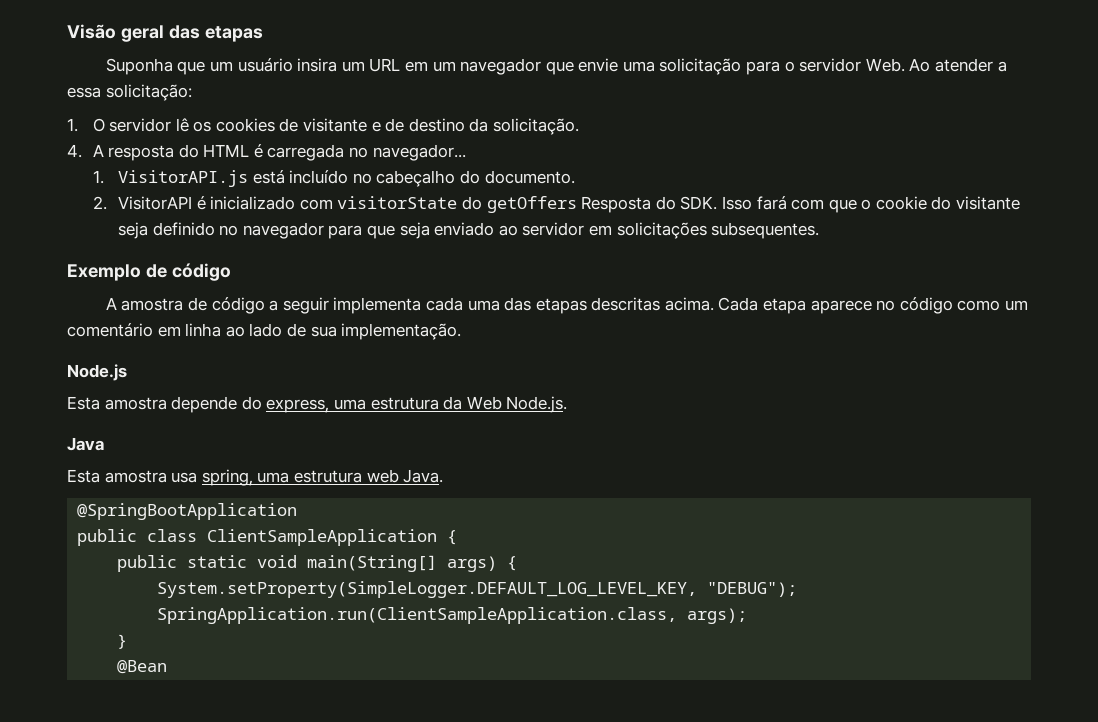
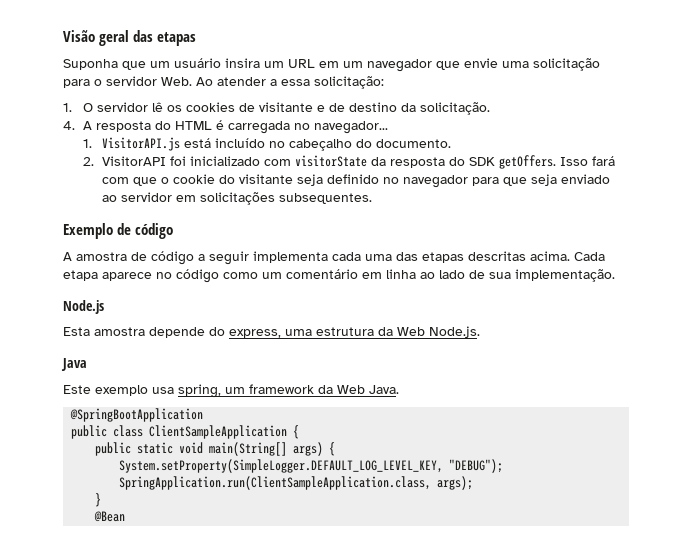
- 2. VisitorAPI é inicializado com visitorState do getOffers Resposta do SDK. Isso fará com que o cookie do visitante seja definido no navegador para que seja enviado ao servidor em solicitações subsequentes.
+ 2. VisitorAPI foi inicializado com visitorState da resposta do SDK getOffers. Isso fará com que o cookie do visitante seja definido no navegador para que seja enviado ao servidor em solicitações subsequentes.
- Esta amostra usa spring, uma estrutura web Java.
+ Este exemplo usa spring, um framework da Web Java.

